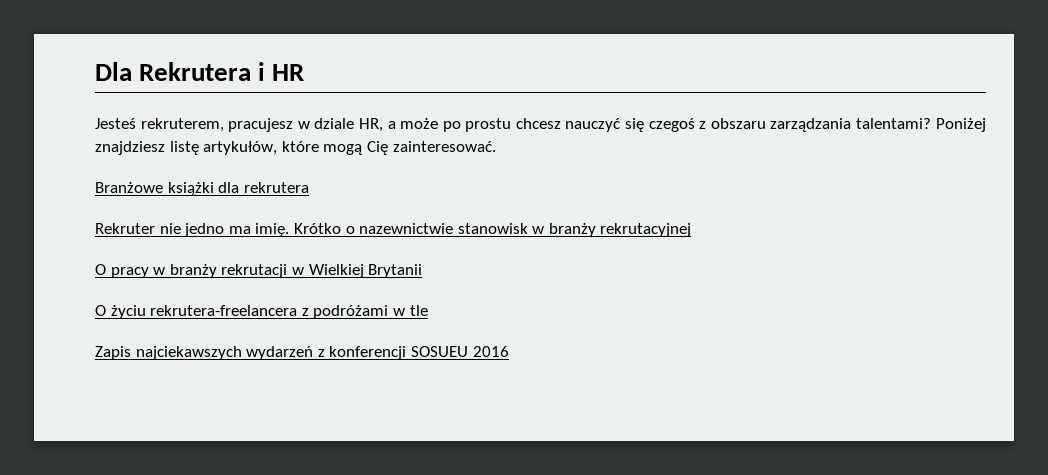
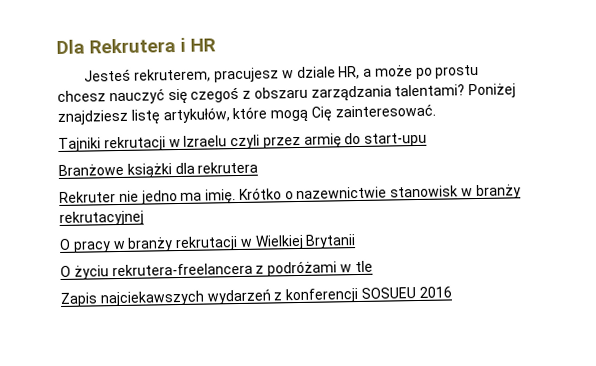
+ Tajniki rekrutacji w Izraelu czyli przez armię do start-upu

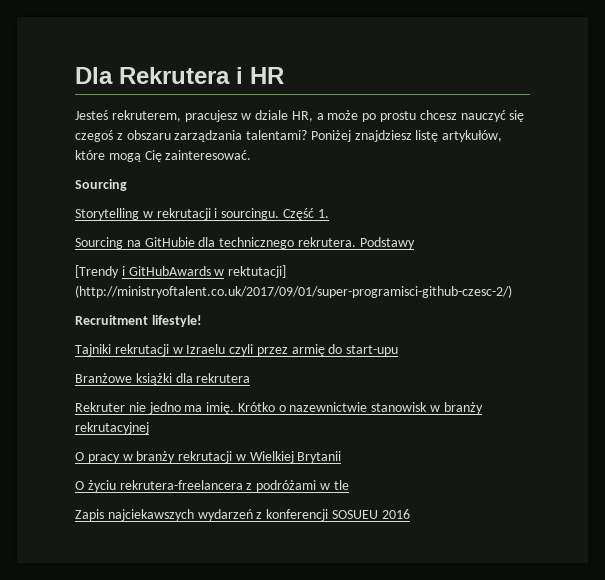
  Poniżej znajdziesz listę artykułów, które mogą Cię zainteresować.
+ Sourcing
+ Storytelling w rekrutacji i sourcingu. Część 1.
+ Sourcing na GitHubie dla technicznego rekrutera. Podstawy
+ [Trendy i GitHubAwards w rektutacji] (http://ministryoftalent.co.uk/2017/09/01/super-programisci-github-czesc-2/)
+ Recruitment lifestyle!

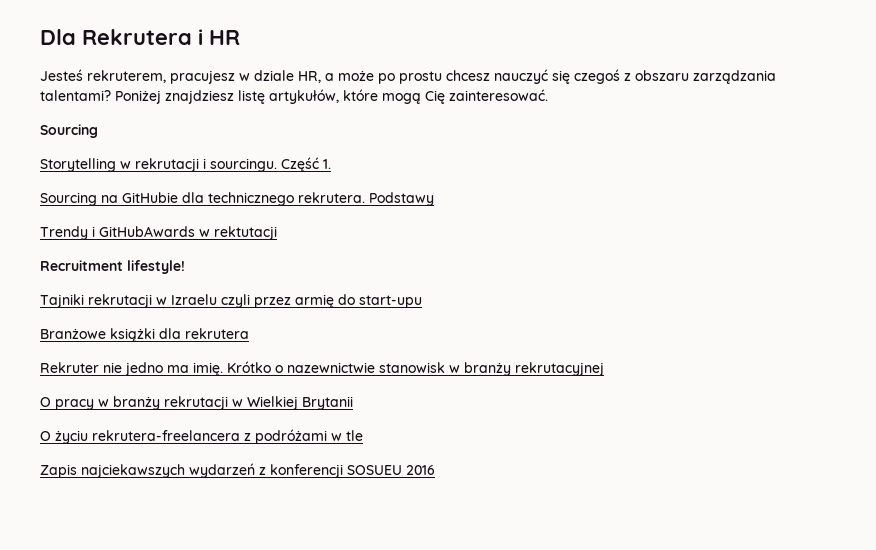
- [Trendy i GitHubAwards w rektutacji] (http://ministryoftalent.co.uk/2017/09/01/super-programisci-github-czesc-2/)
+ Trendy i GitHubAwards w rektutacji

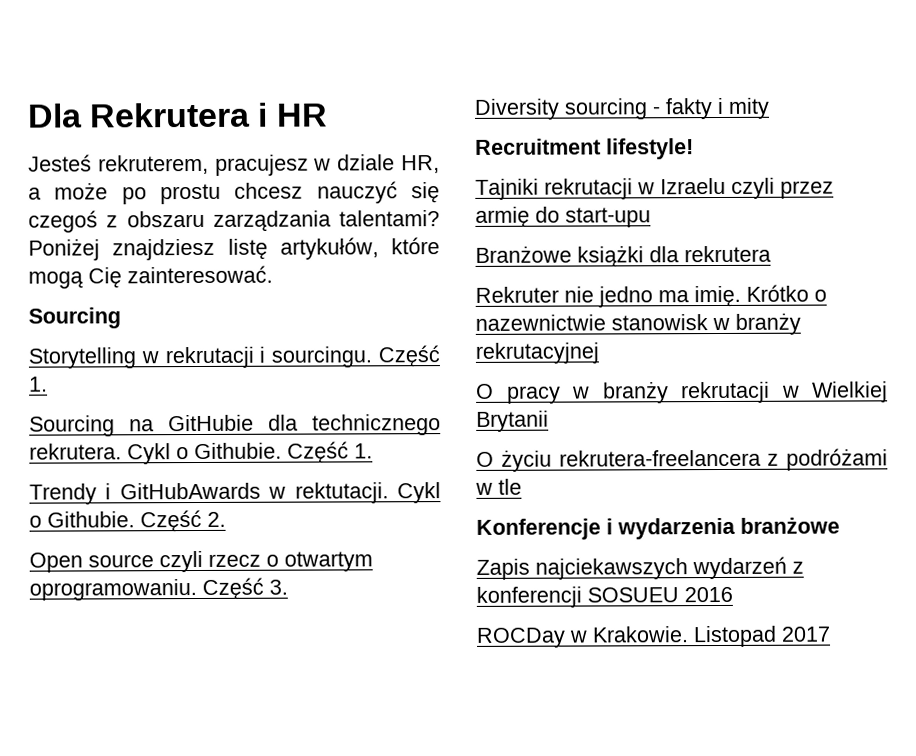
- Podstawy
+ Cykl o Githubie. Część 1.
- Trendy i GitHubAwards w rektutacji
+ Trendy i GitHubAwards w rektutacji. Cykl o Githubie. Część 2.
+ Open source czyli rzecz o otwartym oprogramowaniu. Część 3.
+ Diversity sourcing - fakty i mity
+ Konferencje i wydarzenia branżowe
+ ROCDay w Krakowie. Listopad 2017

